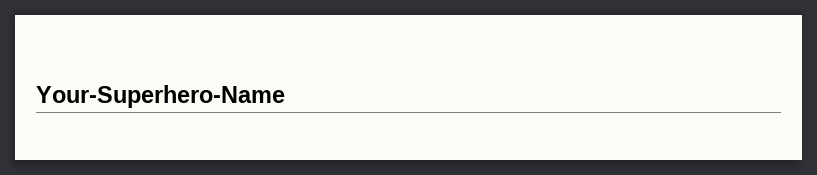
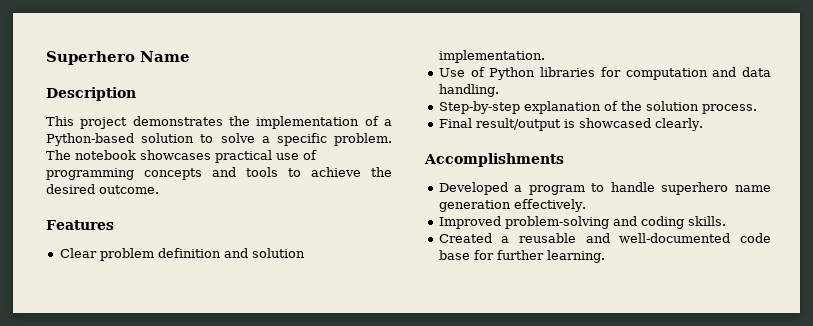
- Your-Superhero-Name
+ Superhero Name
+ Description
+ This project demonstrates the implementation of a Python-based solution to solve a specific problem. The notebook showcases practical use of programming concepts and tools to achieve the desired outcome.
+ Features
+ Clear problem definition and solution implementation.
+ Use of Python libraries for computation and data handling.
+ Step-by-step explanation of the solution process.
+ Final result/output is showcased clearly.
+ Accomplishments
+ Developed a program to handle superhero name generation effectively.
+ Improved problem-solving and coding skills.
+ Created a reusable and well-documented code base for further learning.

